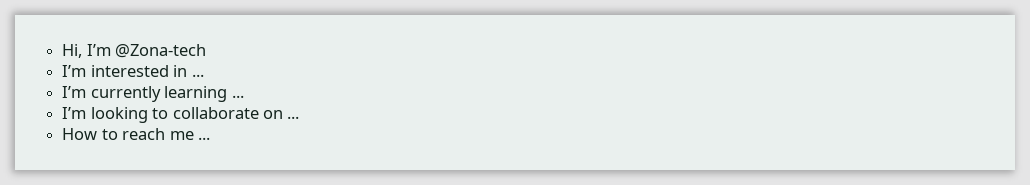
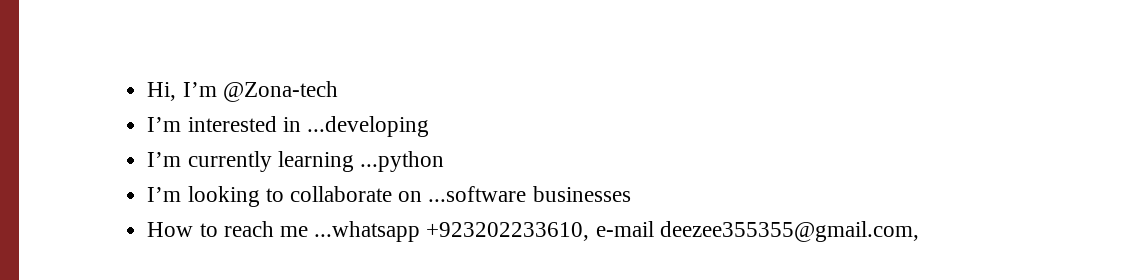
- I’m interested in ...
+ I’m interested in ...developing
- I’m currently learning ...
+ I’m currently learning ...python
- I’m looking to collaborate on ...
+ I’m looking to collaborate on ...software businesses
- How to reach me ...
+ How to reach me ...whatsapp +923202233610, e-mail deezee355355@gmail.com,

